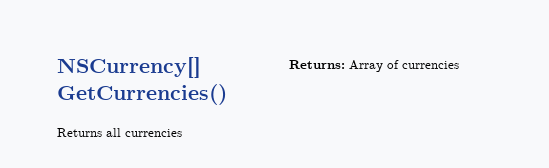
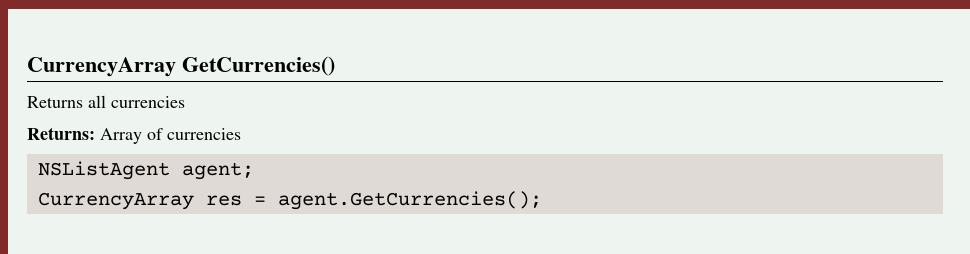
- NSCurrency[] GetCurrencies()
+ CurrencyArray GetCurrencies()
+ NSListAgent agent;
+ CurrencyArray res = agent.GetCurrencies();

